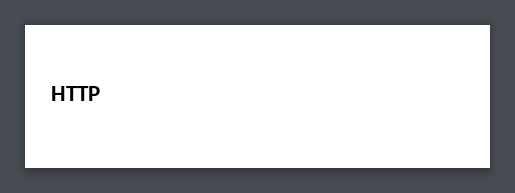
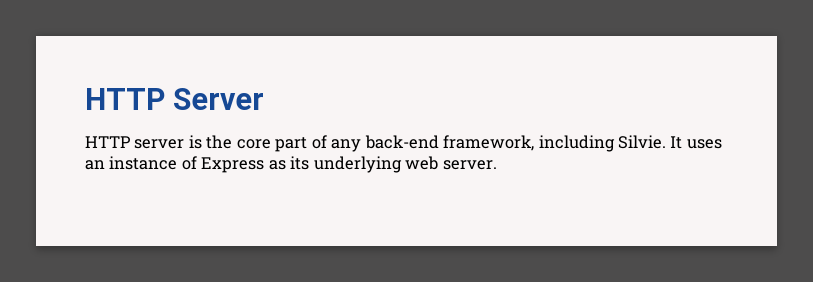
- HTTP
+ HTTP Server
+ HTTP server is the core part of any back-end framework, including Silvie. It uses an instance of Express as its underlying web server.

